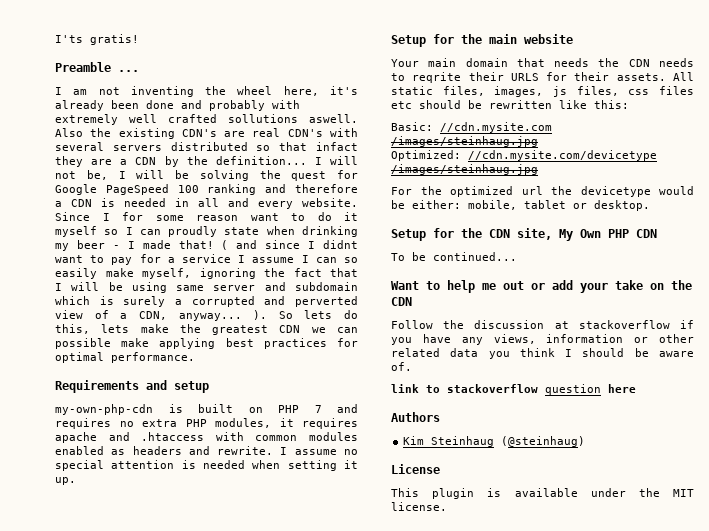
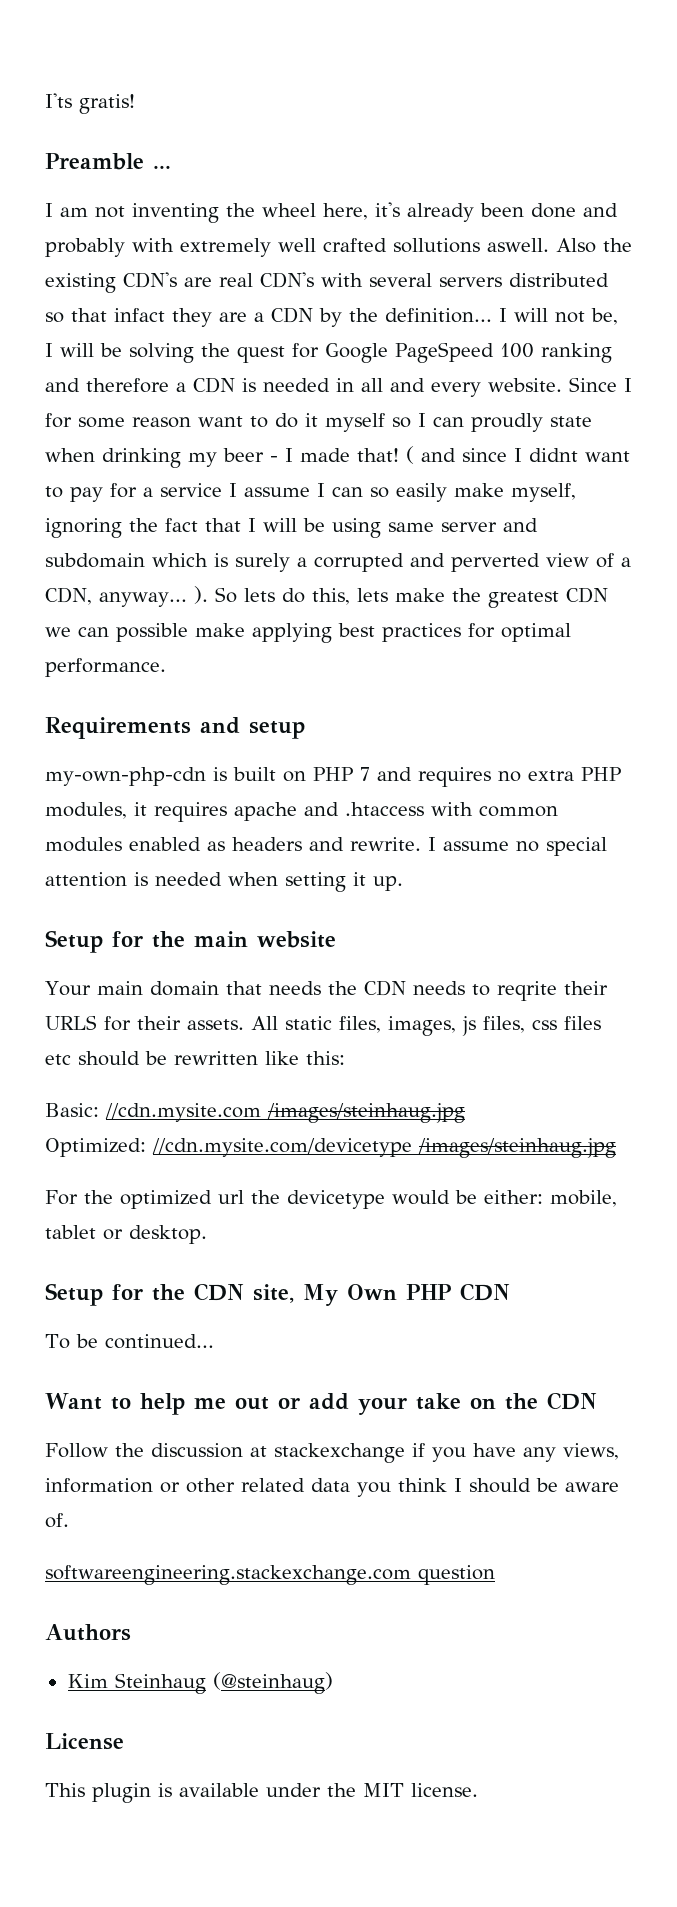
- Follow the discussion at stackoverflow if you have any views, information or other related data you think I should be aware of.
+ Follow the discussion at stackexchange if you have any views, information or other related data you think I should be aware of.
- link to stackoverflow question here
+ softwareengineering.stackexchange.com question

